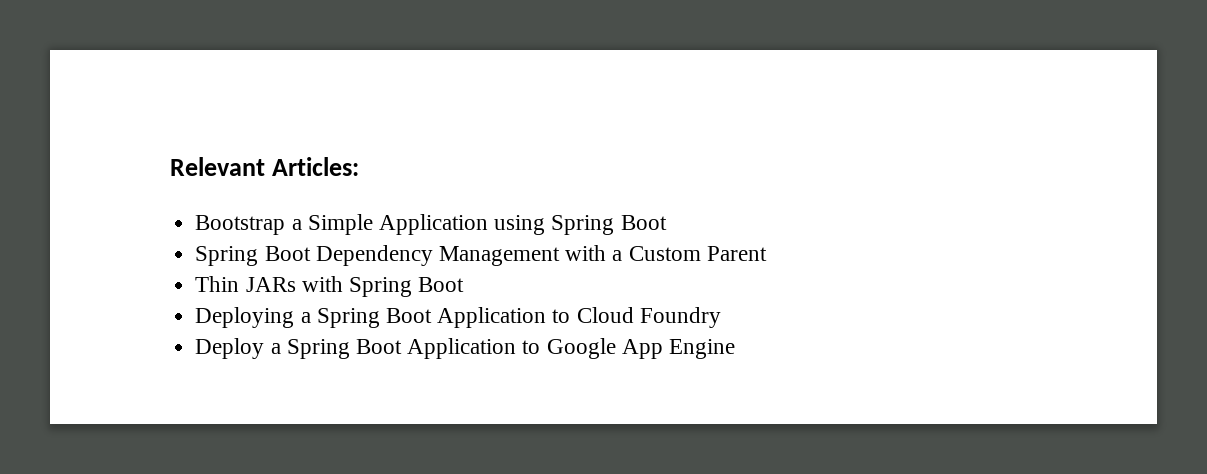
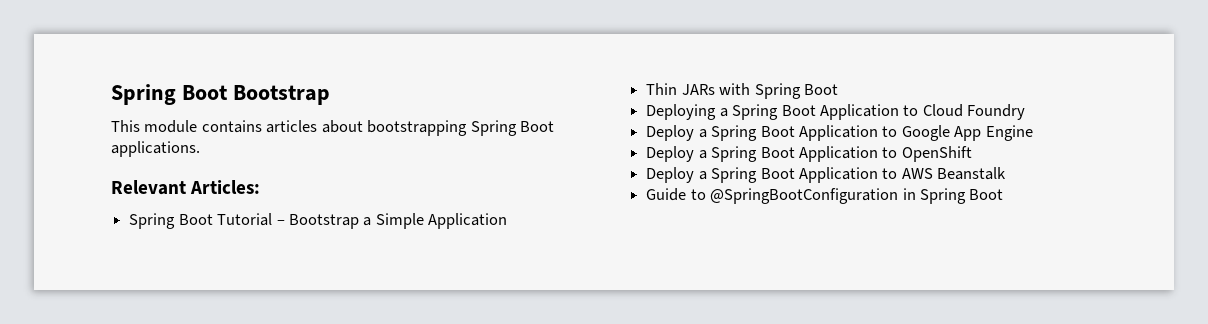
+ Spring Boot Bootstrap
+ This module contains articles about bootstrapping Spring Boot applications.
  Relevant Articles:
- Bootstrap a Simple Application using Spring Boot
- Spring Boot Dependency Management with a Custom Parent
+ Spring Boot Tutorial – Bootstrap a Simple Application
+ Deploy a Spring Boot Application to OpenShift
+ Deploy a Spring Boot Application to AWS Beanstalk
+ Guide to @SpringBootConfiguration in Spring Boot

